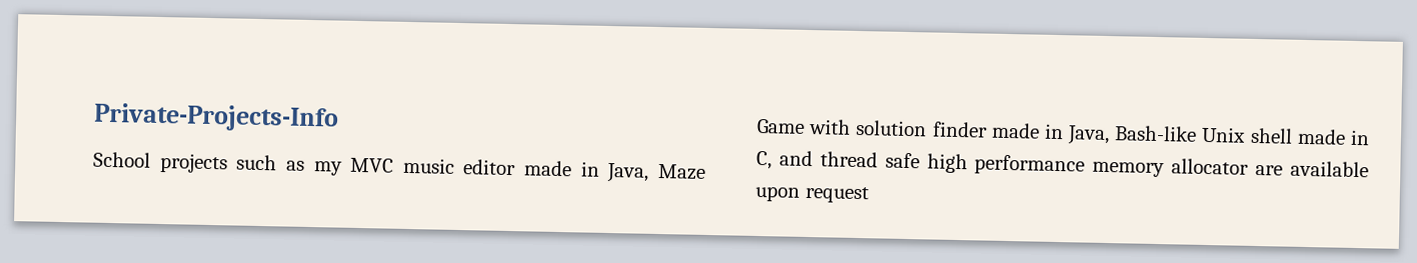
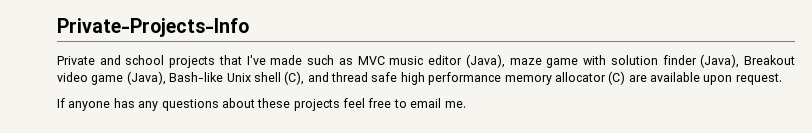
- School projects such as my MVC music editor made in Java, Maze Game with solution finder made in Java, Bash-like Unix shell made in C, and thread safe high performance memory allocator are available upon request
+ Private and school projects that I've made such as MVC music editor (Java), maze game with solution finder (Java), Breakout video game (Java), Bash-like Unix shell (C), and thread safe high performance memory allocator (C) are available upon request.
+ If anyone has any questions about these projects feel free to email me.

